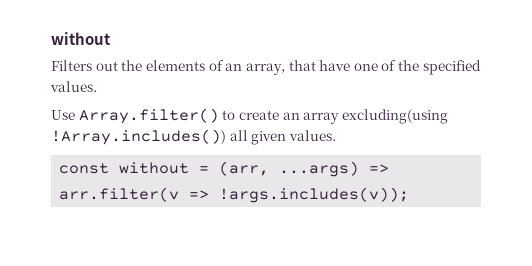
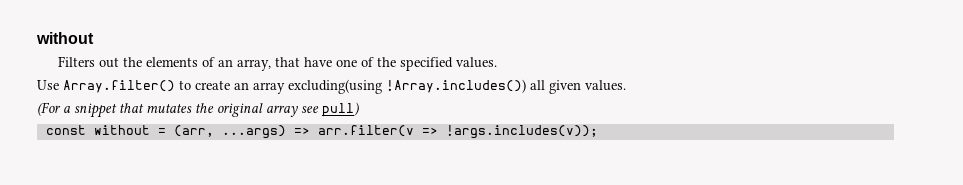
+ (For a snippet that mutates the original array see pull)

